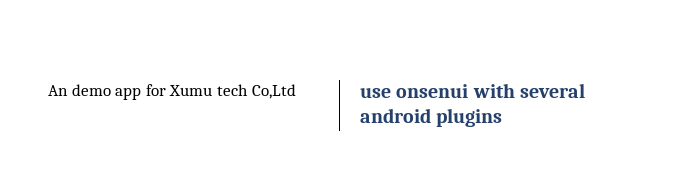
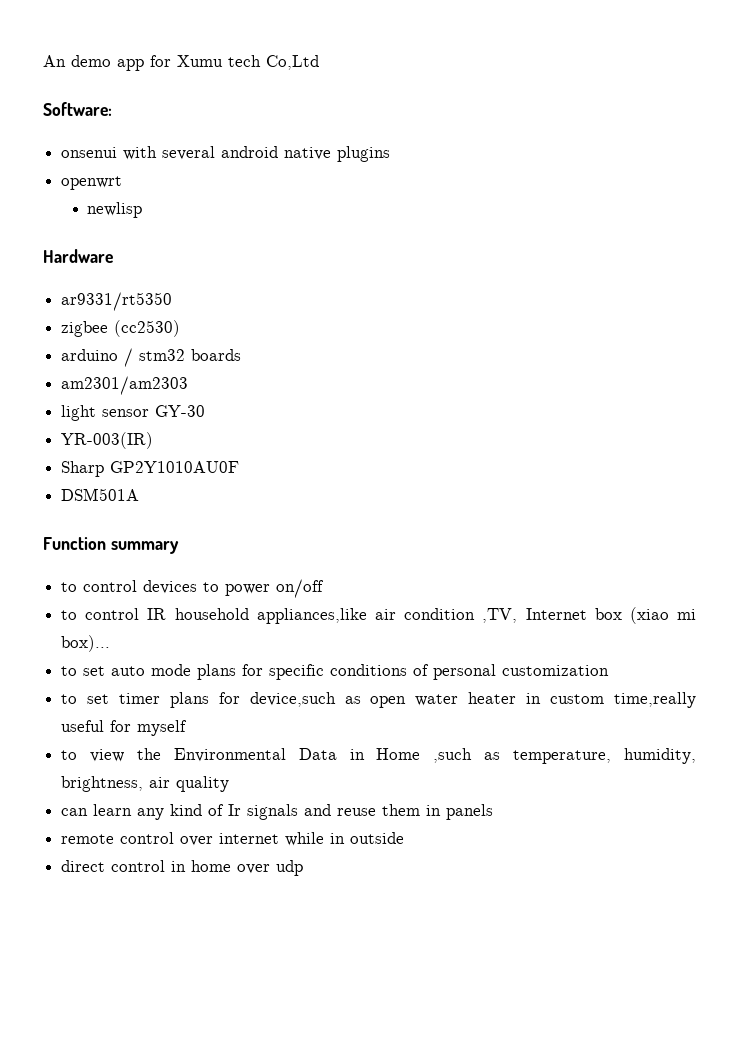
- use onsenui with several android plugins
+ Software:
+ onsenui with several android native plugins
+ openwrt
+ newlisp
+ Hardware
+ ar9331/rt5350
+ zigbee (cc2530)
+ arduino / stm32 boards
+ am2301/am2303
+ light sensor GY-30
+ YR-003(IR)
+ Sharp GP2Y1010AU0F
+ DSM501A
+ Function summary
+ to control devices to power on/off
+ to control IR household appliances,like air condition ,TV, Internet box (xiao mi box)...
+ to set auto mode plans for specific conditions of personal customization
+ to set timer plans for device,such as open water heater in custom time,really useful for myself
+ to view the Environmental Data in Home ,such as temperature, humidity, brightness, air quality
+ can learn any kind of Ir signals and reuse them in panels
+ remote control over internet while in outside
+ direct control in home over udp

